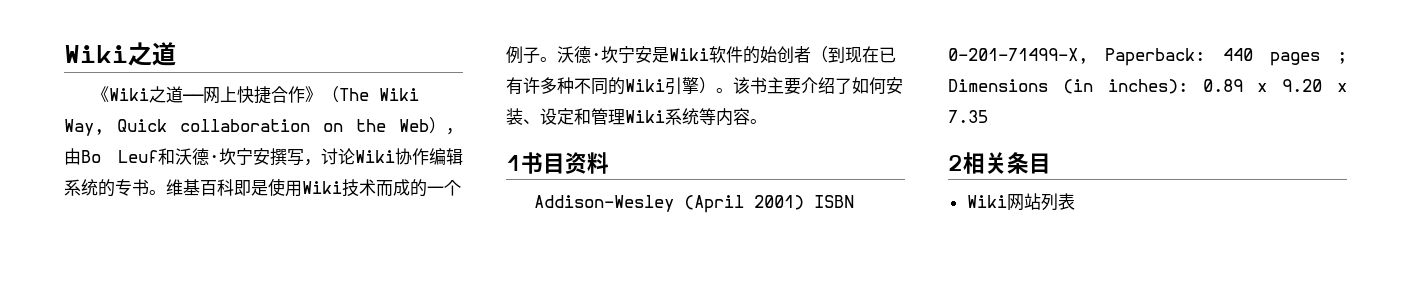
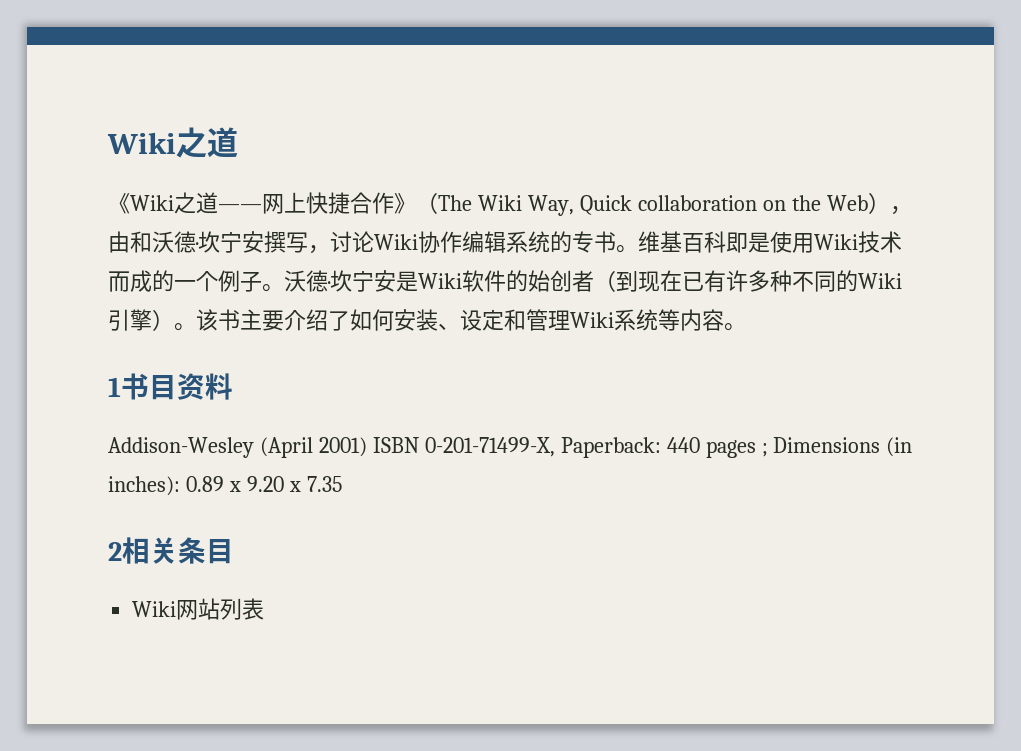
- 《Wiki之道——网上快捷合作》（The Wiki Way, Quick collaboration on the Web），由Bo Leuf和沃德·坎宁安撰写，讨论Wiki协作编辑系统的专书。
+ 《Wiki之道——网上快捷合作》（The Wiki Way, Quick collaboration on the Web），由和沃德·坎宁安撰写，讨论Wiki协作编辑系统的专书。

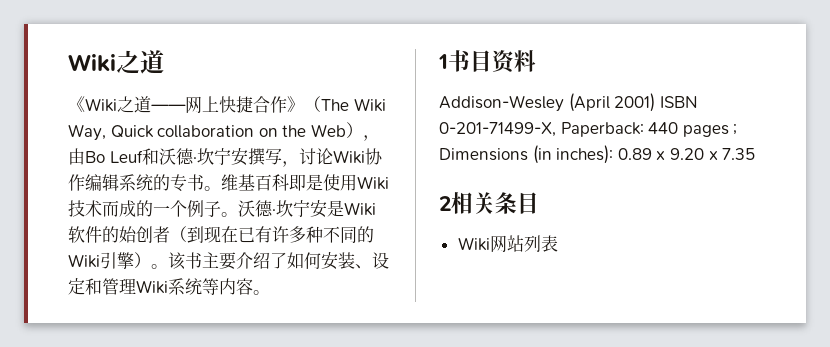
- 《Wiki之道——网上快捷合作》（The Wiki Way, Quick collaboration on the Web），由和沃德·坎宁安撰写，讨论Wiki协作编辑系统的专书。
+ 《Wiki之道——网上快捷合作》（The Wiki Way, Quick collaboration on the Web），由Bo Leuf和沃德·坎宁安撰写，讨论Wiki协作编辑系统的专书。

